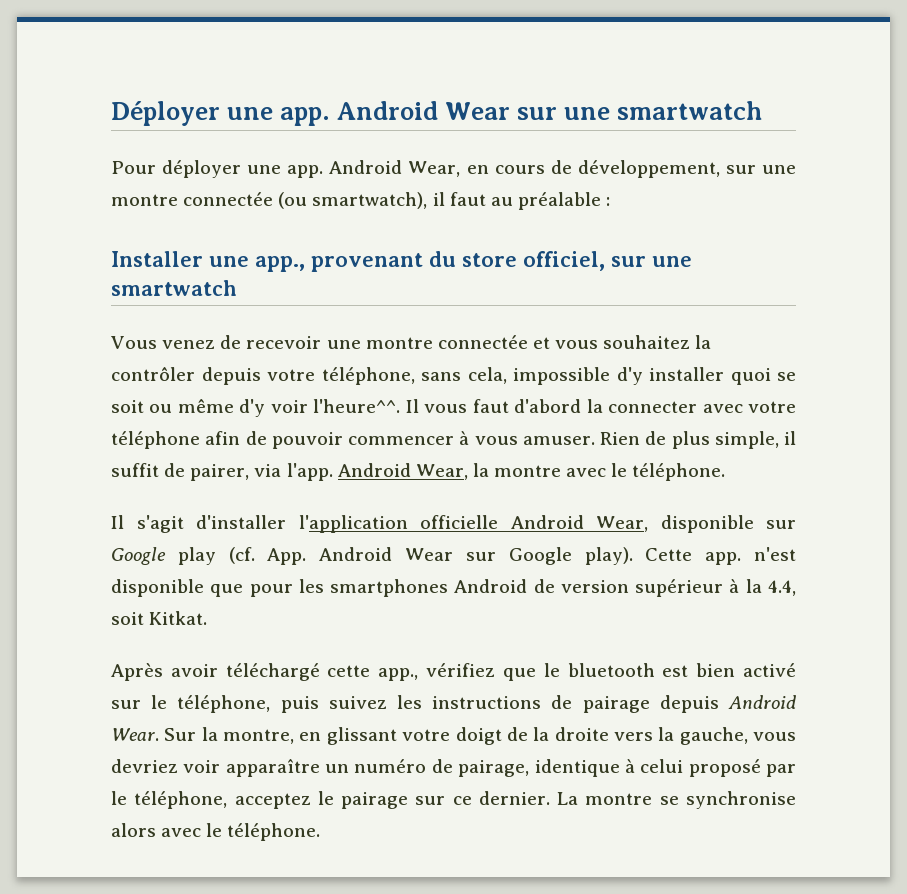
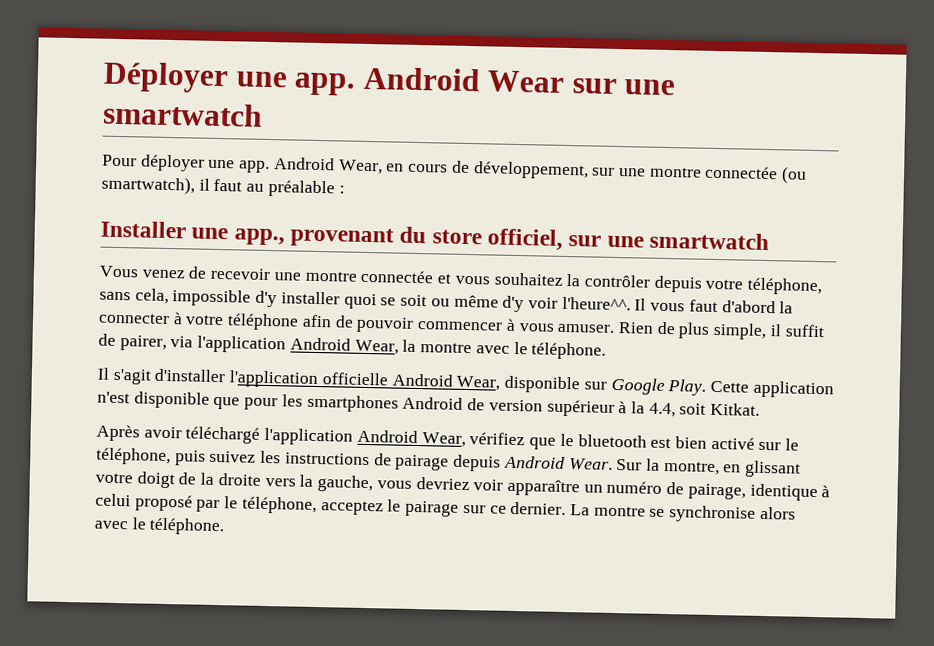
- Il vous faut d'abord la connecter avec votre téléphone afin de pouvoir commencer à vous amuser.
+ Il vous faut d'abord la connecter à votre téléphone afin de pouvoir commencer à vous amuser.
- Rien de plus simple, il suffit de pairer, via l'app. Android Wear, la montre avec le téléphone.
+ Rien de plus simple, il suffit de pairer, via l'application Android Wear, la montre avec le téléphone.
- Il s'agit d'installer l'application officielle Android Wear, disponible sur Google play (cf. App. Android Wear sur Google play). Cette app. n'est disponible que pour les smartphones Android de version supérieur à la 4.4, soit Kitkat.
+ Il s'agit d'installer l'application officielle Android Wear, disponible sur Google Play. Cette application n'est disponible que pour les smartphones Android de version supérieur à la 4.4, soit Kitkat.
- Après avoir téléchargé cette app., vérifiez que le bluetooth est bien activé sur le téléphone, puis suivez les instructions de pairage depuis Android Wear.
+ Après avoir téléchargé l'application Android Wear, vérifiez que le bluetooth est bien activé sur le téléphone, puis suivez les instructions de pairage depuis Android Wear.

